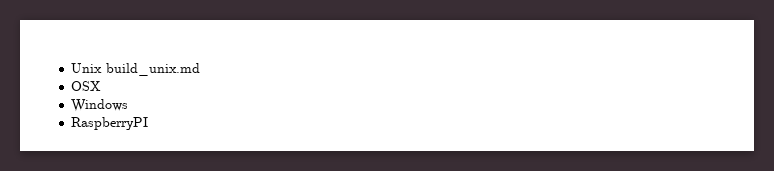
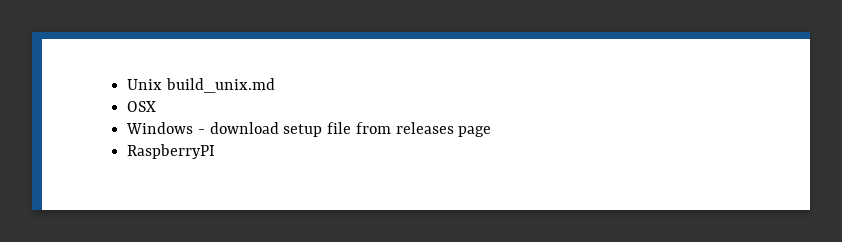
- Windows
+ Windows - download setup file from releases page

